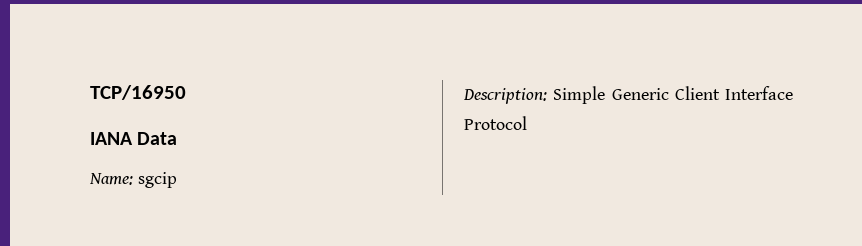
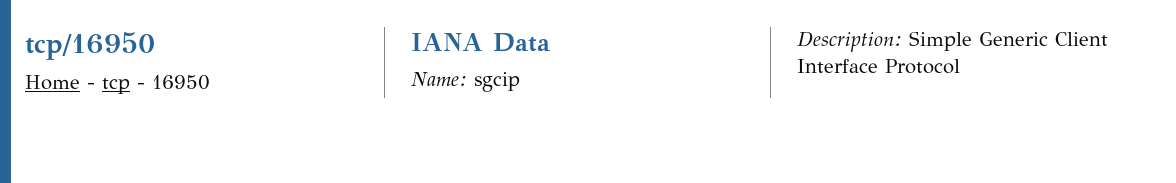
- TCP/16950
+ tcp/16950
+ Home - tcp - 16950

